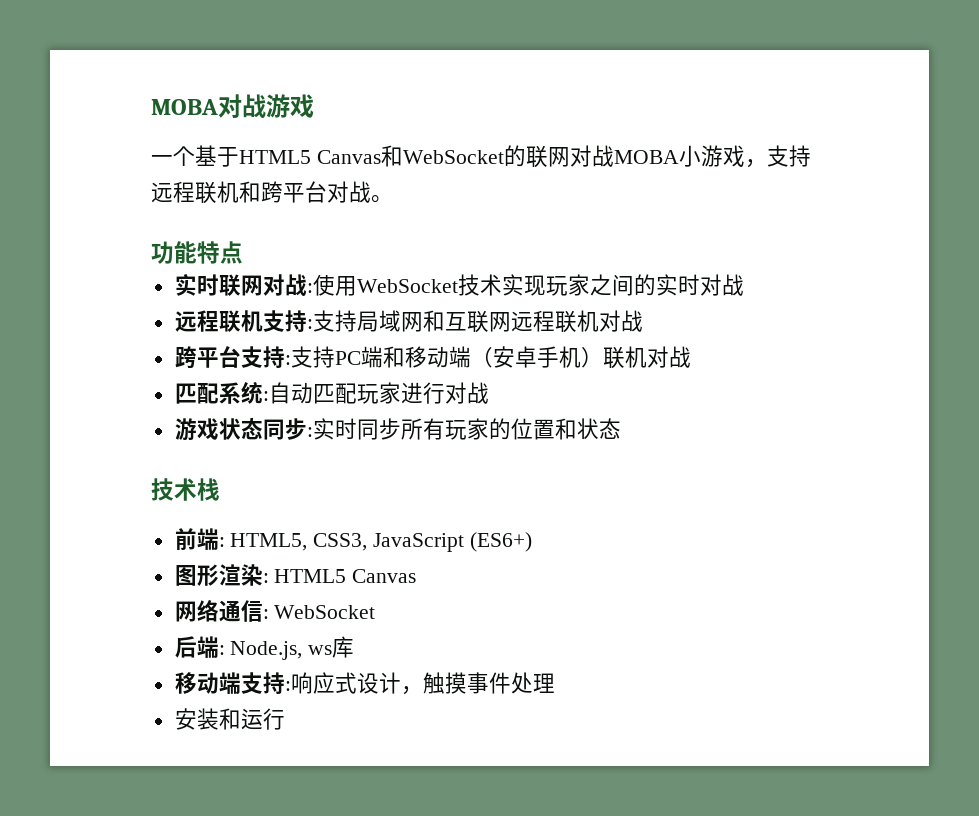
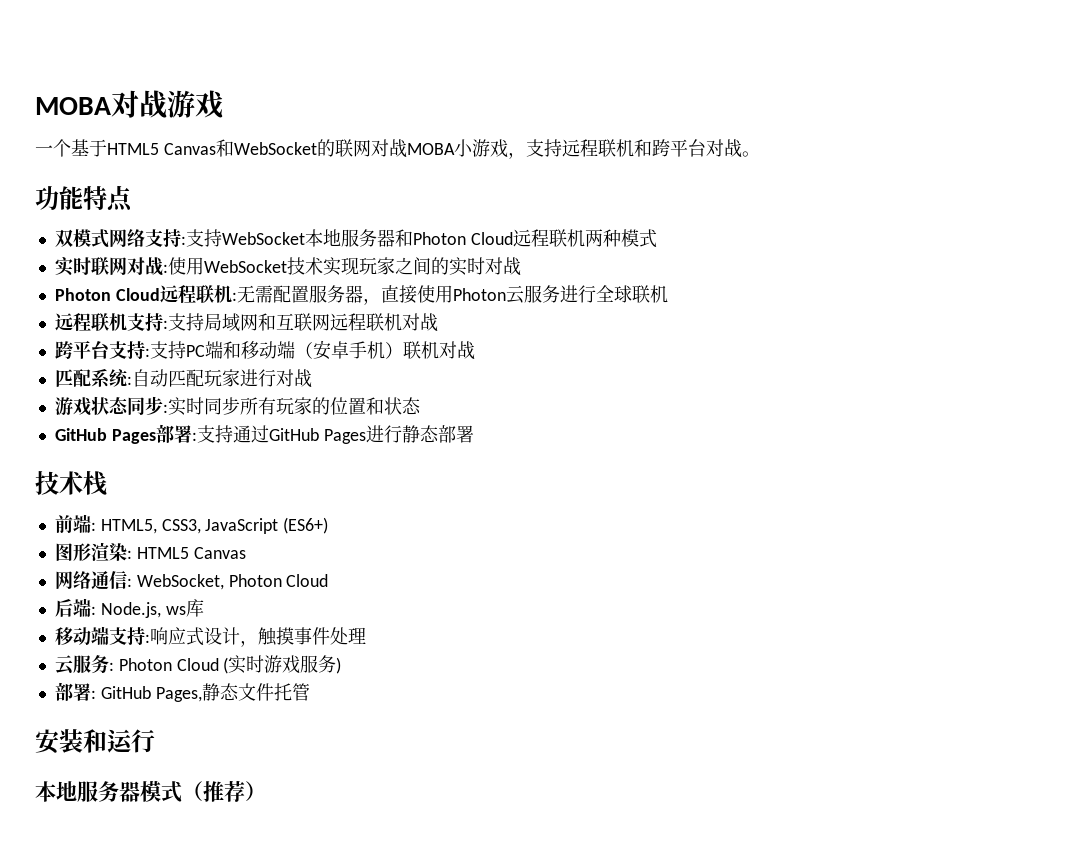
+ 双模式网络支持:支持WebSocket本地服务器和Photon Cloud远程联机两种模式
+ Photon Cloud远程联机:无需配置服务器，直接使用Photon云服务进行全球联机
+ GitHub Pages部署:支持通过GitHub Pages进行静态部署
- 网络通信: WebSocket
+ 网络通信: WebSocket, Photon Cloud
+ 云服务: Photon Cloud (实时游戏服务)
+ 部署: GitHub Pages,静态文件托管
  安装和运行
+ 本地服务器模式（推荐）

